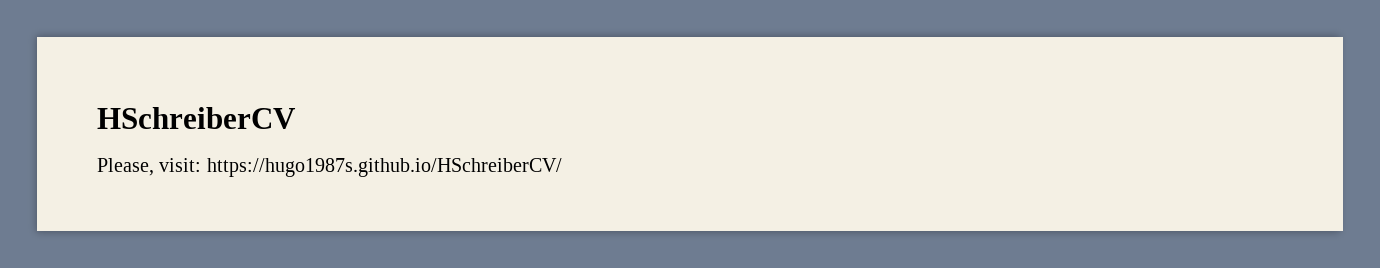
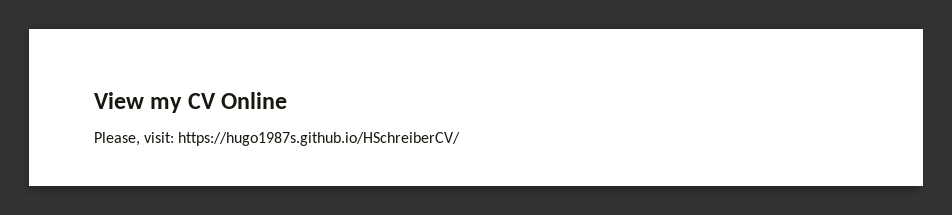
- HSchreiberCV
+ View my CV Online

